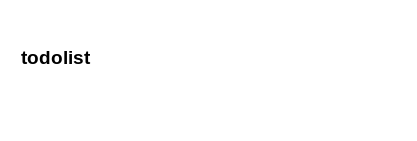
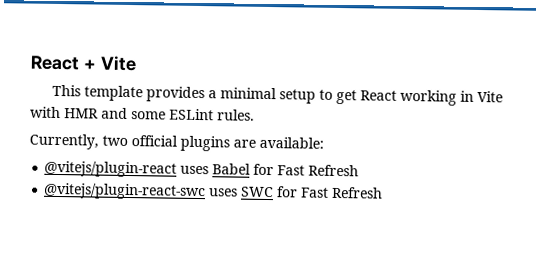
- todolist
+ React + Vite
+ This template provides a minimal setup to get React working in Vite with HMR and some ESLint rules.
+ Currently, two official plugins are available:
+ @vitejs/plugin-react uses Babel for Fast Refresh
+ @vitejs/plugin-react-swc uses SWC for Fast Refresh

